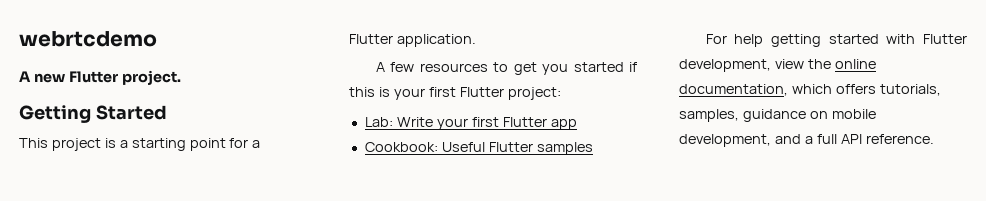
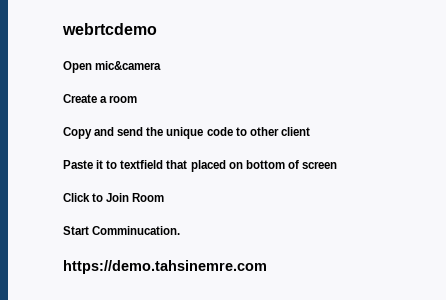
- A new Flutter project.
- Getting Started
- This project is a starting point for a Flutter application.
- A few resources to get you started if this is your first Flutter project:
- Lab: Write your first Flutter app
- Cookbook: Useful Flutter samples
- For help getting started with Flutter development, view the online documentation, which offers tutorials, samples, guidance on mobile development, and a full API reference.
+ Open mic&camera
+ Create a room
+ Copy and send the unique code to other client
+ Paste it to textfield that placed on bottom of screen
+ Click to Join Room
+ Start Comminucation.
+ https://demo.tahsinemre.com

